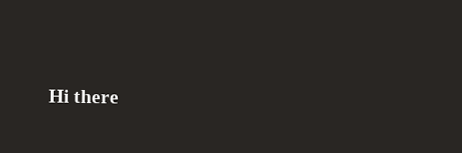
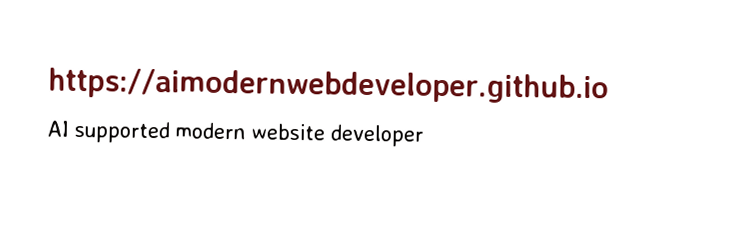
- Hi there
+ https://aimodernwebdeveloper.github.io
+ AI supported modern website developer

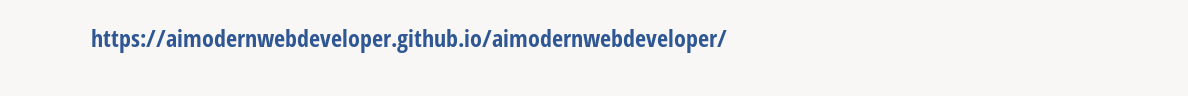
- https://aimodernwebdeveloper.github.io
- AI supported modern website developer
+ https://aimodernwebdeveloper.github.io/aimodernwebdeveloper/

